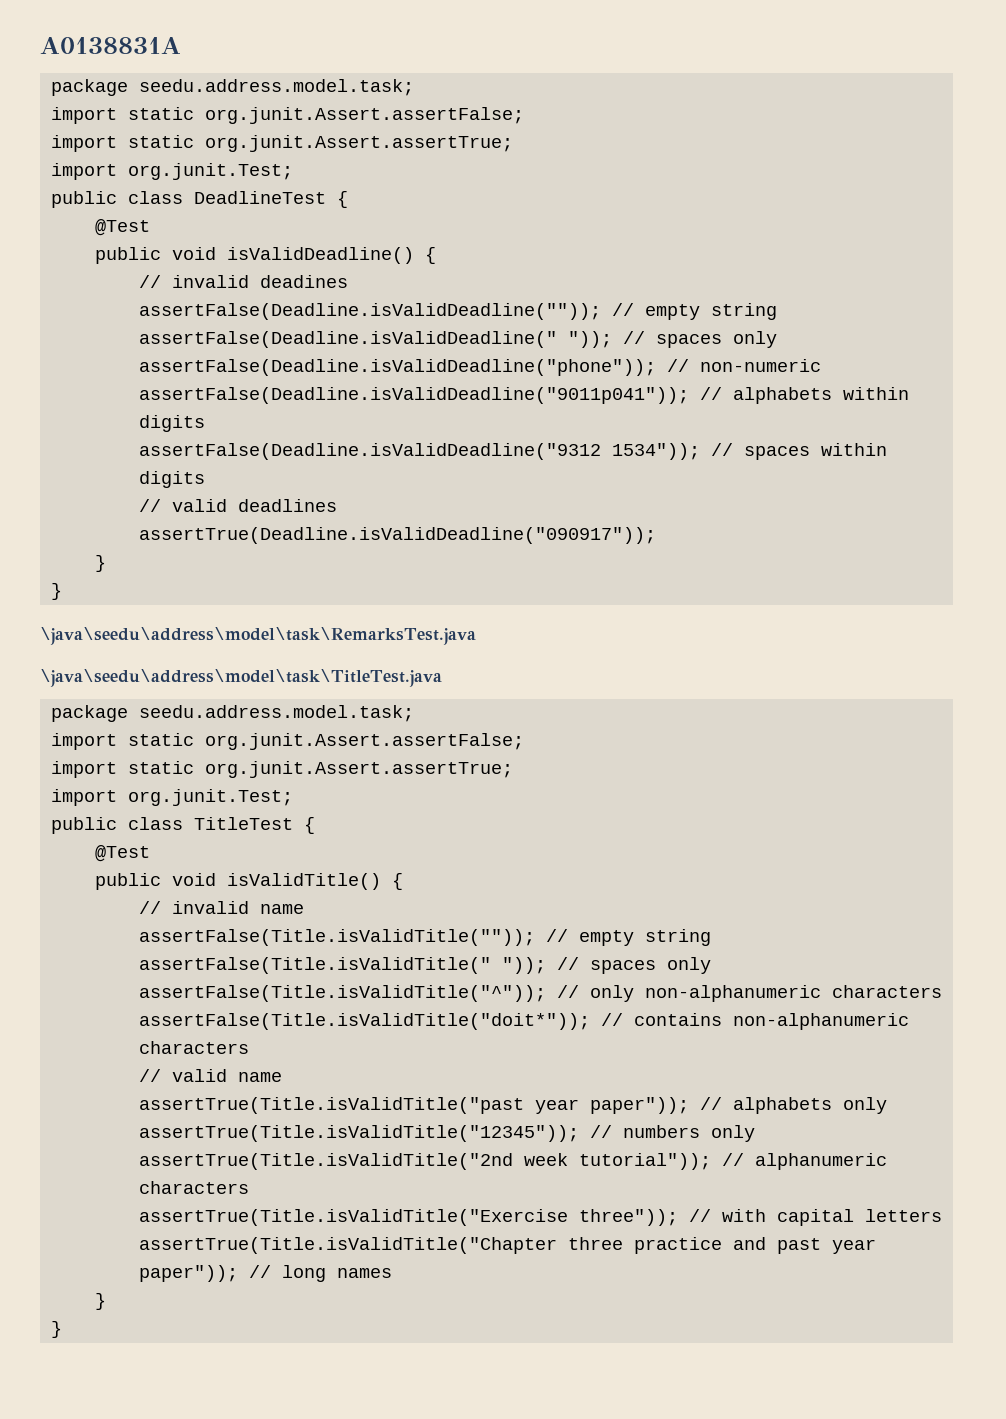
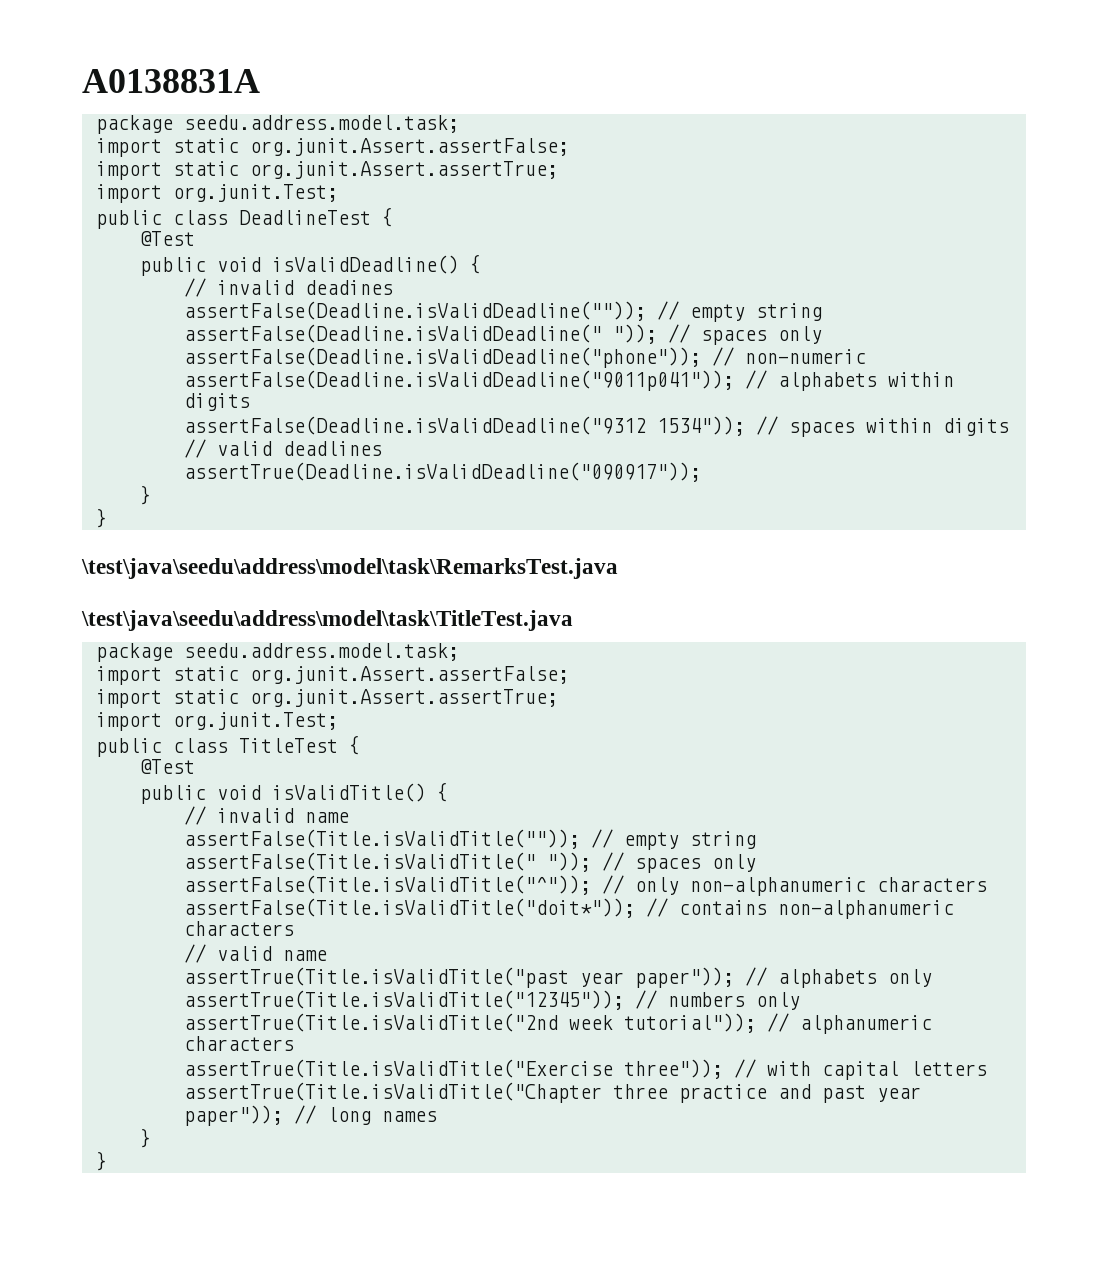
- \java\seedu\address\model\task\RemarksTest.java
- \java\seedu\address\model\task\TitleTest.java
+ \test\java\seedu\address\model\task\RemarksTest.java
+ \test\java\seedu\address\model\task\TitleTest.java

